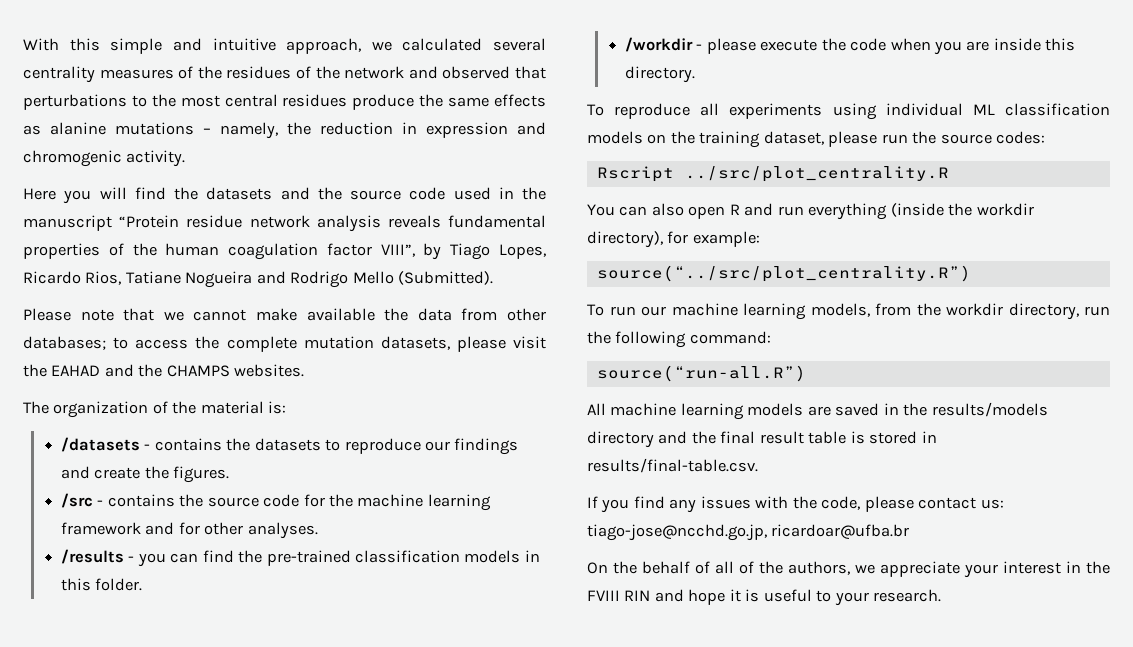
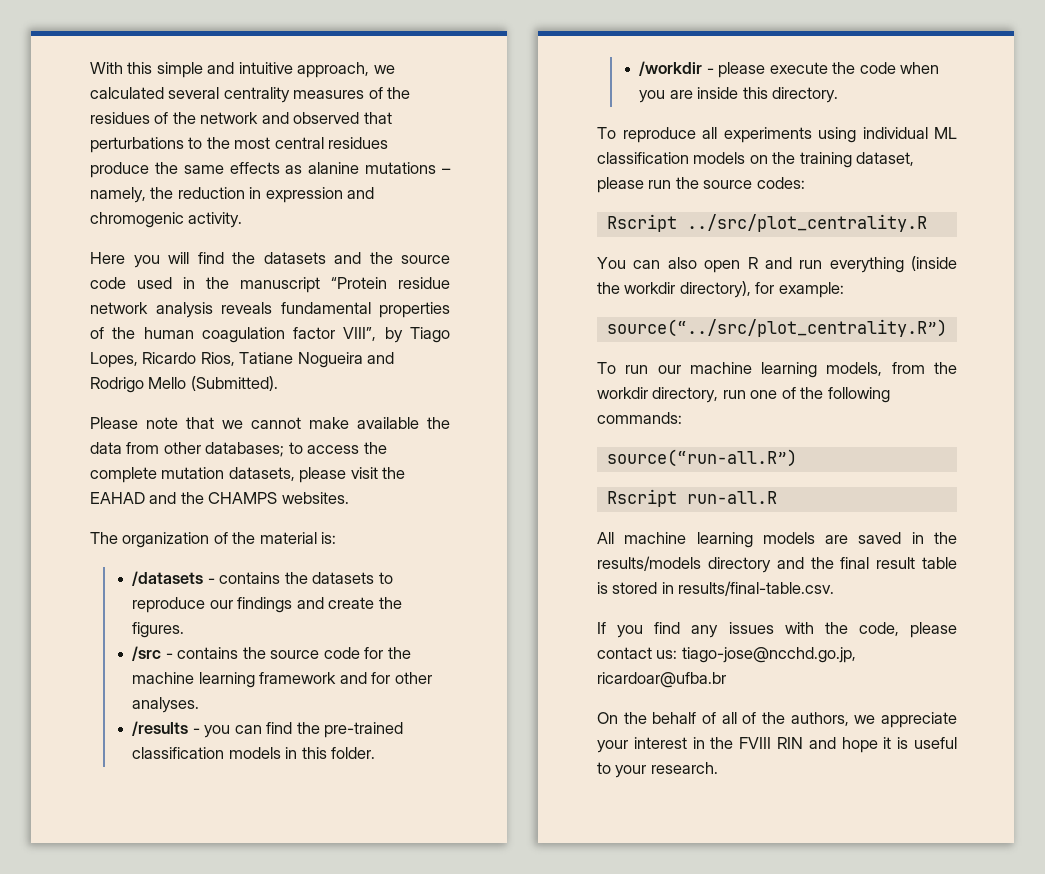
- To run our machine learning models, from the workdir directory, run the following command:
+ To run our machine learning models, from the workdir directory, run one of the following commands:
+ Rscript run-all.R

